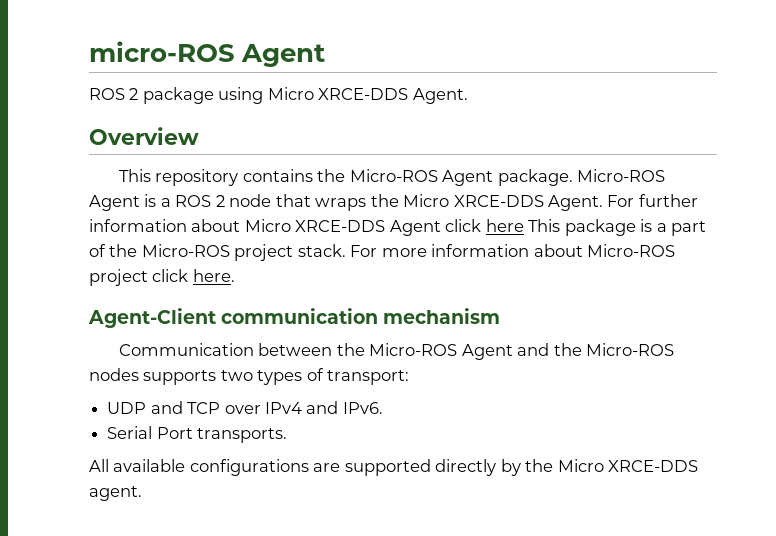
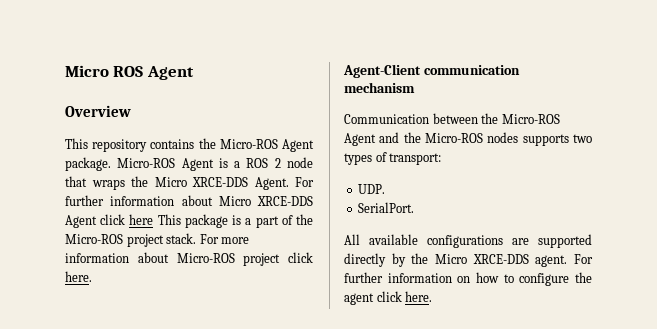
- micro-ROS Agent
- ROS 2 package using Micro XRCE-DDS Agent.
+ Micro ROS Agent
- UDP and TCP over IPv4 and IPv6.
- Serial Port transports.
+ UDP.
+ SerialPort.
+ For further information on how to configure the agent click here.

